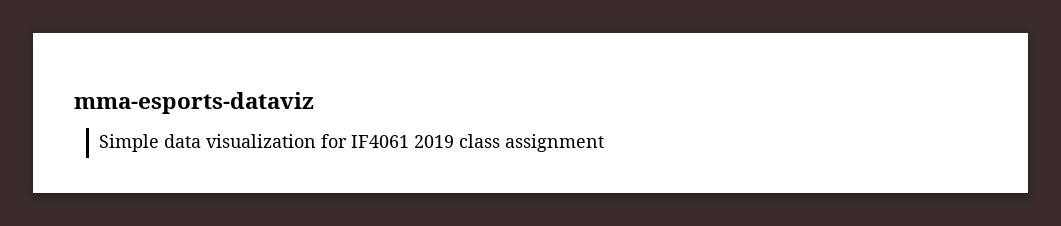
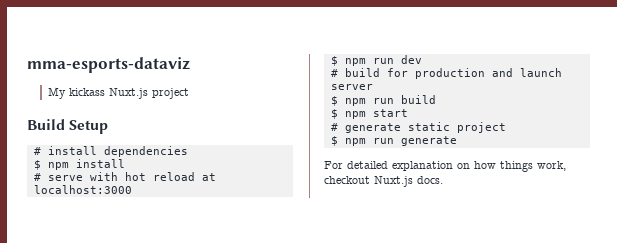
- Simple data visualization for IF4061 2019 class assignment
+ My kickass Nuxt.js project
+ Build Setup
+ # install dependencies
+ $ npm install
+ # serve with hot reload at localhost:3000
+ $ npm run dev
+ # build for production and launch server
+ $ npm run build
+ $ npm start
+ # generate static project
+ $ npm run generate
+ For detailed explanation on how things work, checkout Nuxt.js docs.

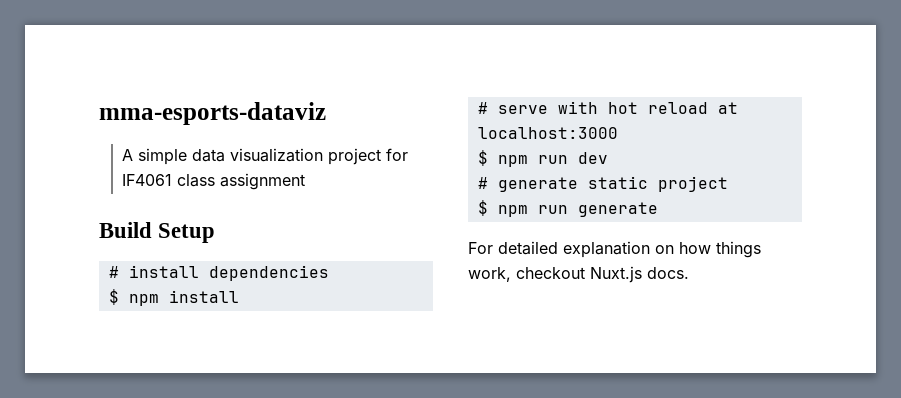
- My kickass Nuxt.js project
+ A simple data visualization project for IF4061 class assignment
- # build for production and launch server
- $ npm run build
- $ npm start

